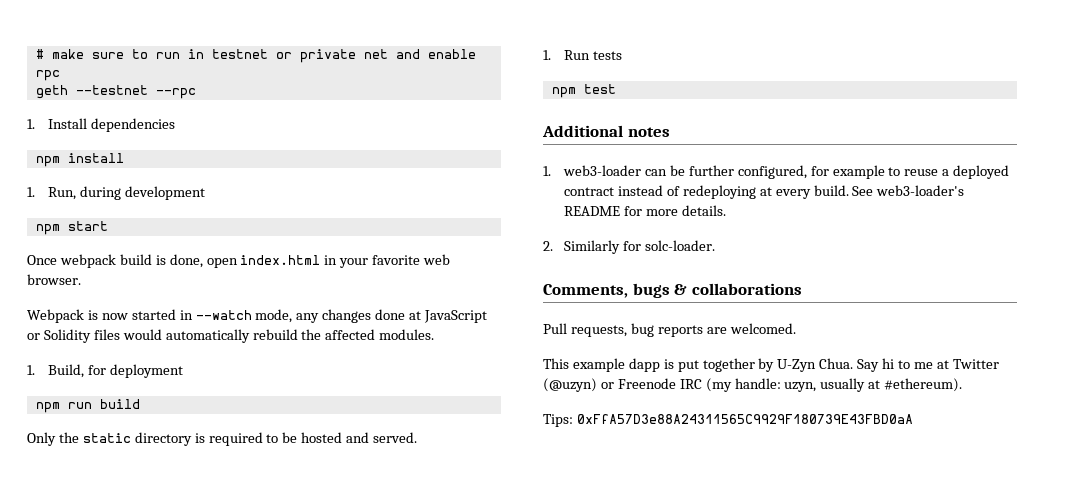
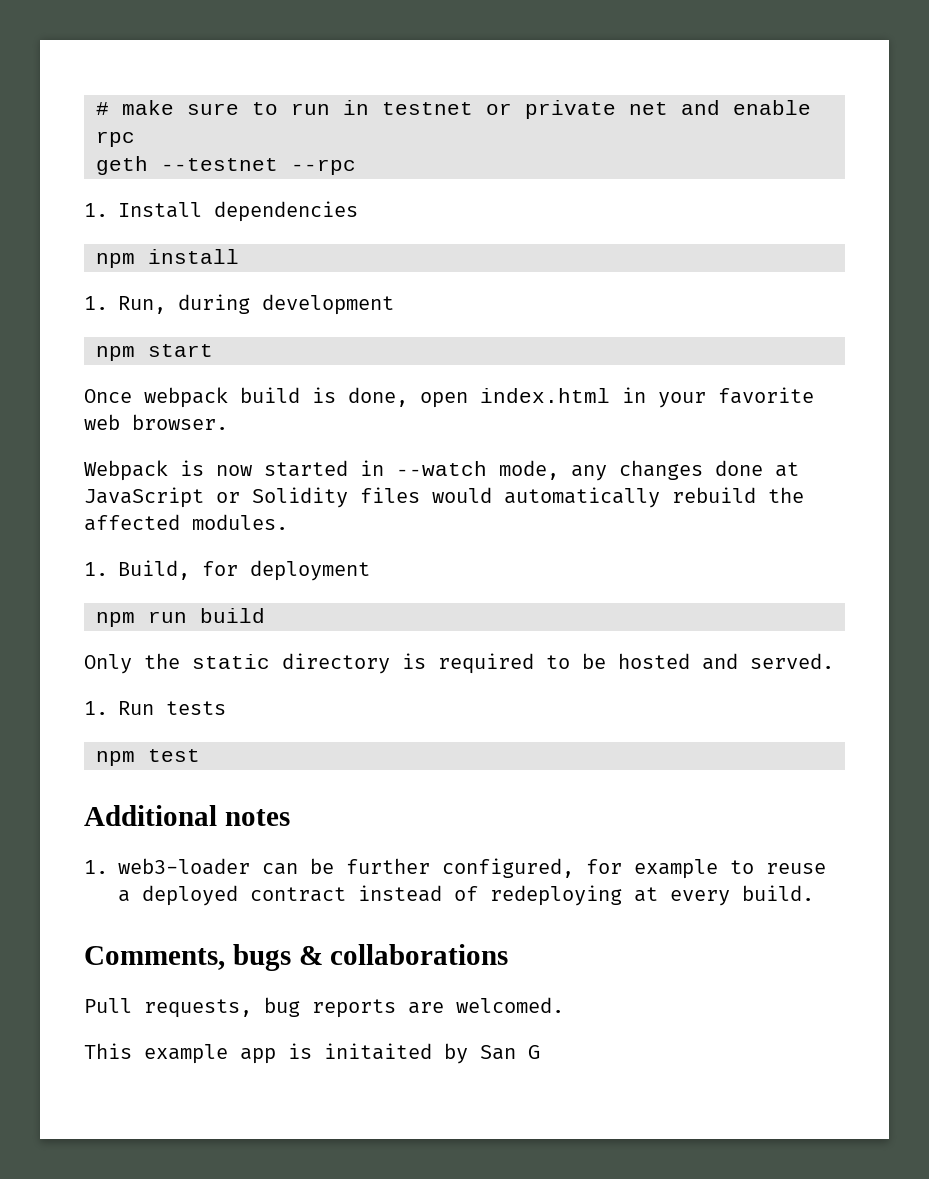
- See web3-loader's README for more details.
- 2. Similarly for solc-loader.
- This example dapp is put together by U-Zyn Chua. Say hi to me at Twitter (@uzyn) or Freenode IRC (my handle: uzyn, usually at #ethereum).
- Tips: 0xFfA57D3e88A24311565C9929F180739E43FBD0aA
+ This example app is initaited by San G

